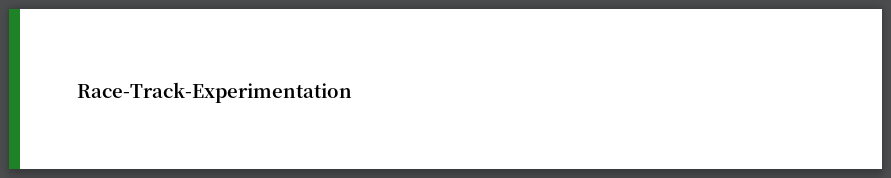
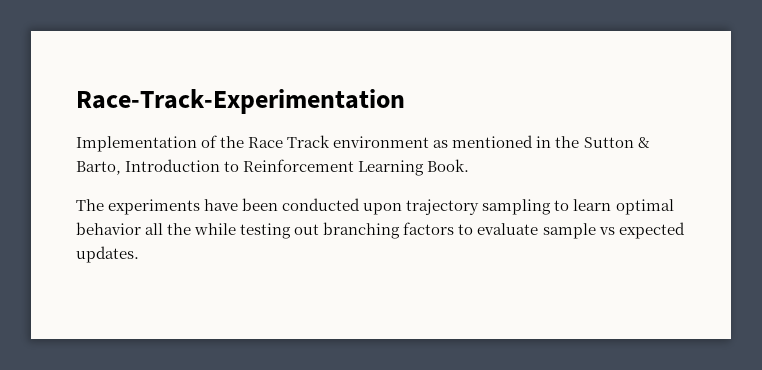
+ Implementation of the Race Track environment as mentioned in the Sutton & Barto, Introduction to Reinforcement Learning Book.
+ The experiments have been conducted upon trajectory sampling to learn optimal behavior all the while testing out branching factors to evaluate sample vs expected updates.

